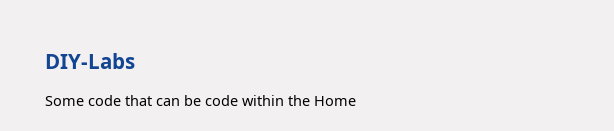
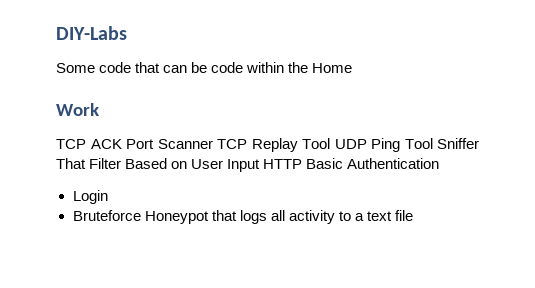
+ Work
+ TCP ACK Port Scanner TCP Replay Tool UDP Ping Tool Sniffer That Filter Based on User Input HTTP Basic Authentication
+ Login
+ Bruteforce Honeypot that logs all activity to a text file

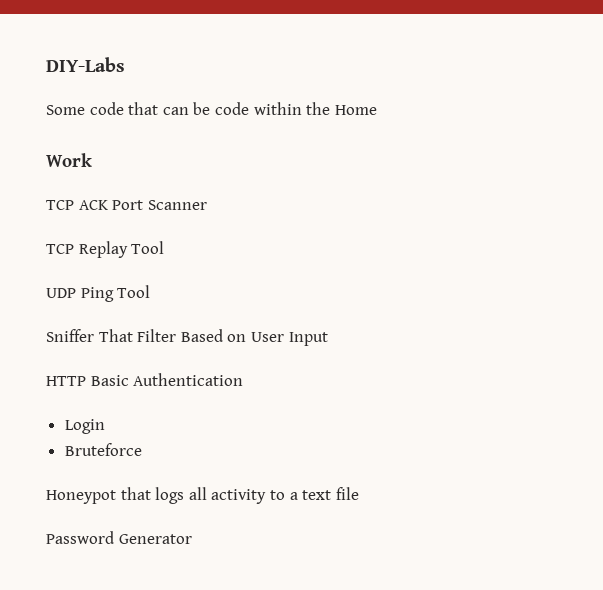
- TCP ACK Port Scanner TCP Replay Tool UDP Ping Tool Sniffer That Filter Based on User Input HTTP Basic Authentication
+ TCP ACK Port Scanner
+ TCP Replay Tool
+ UDP Ping Tool
+ Sniffer That Filter Based on User Input
+ HTTP Basic Authentication
- Bruteforce Honeypot that logs all activity to a text file
+ Bruteforce
+ Honeypot that logs all activity to a text file
+ Password Generator

